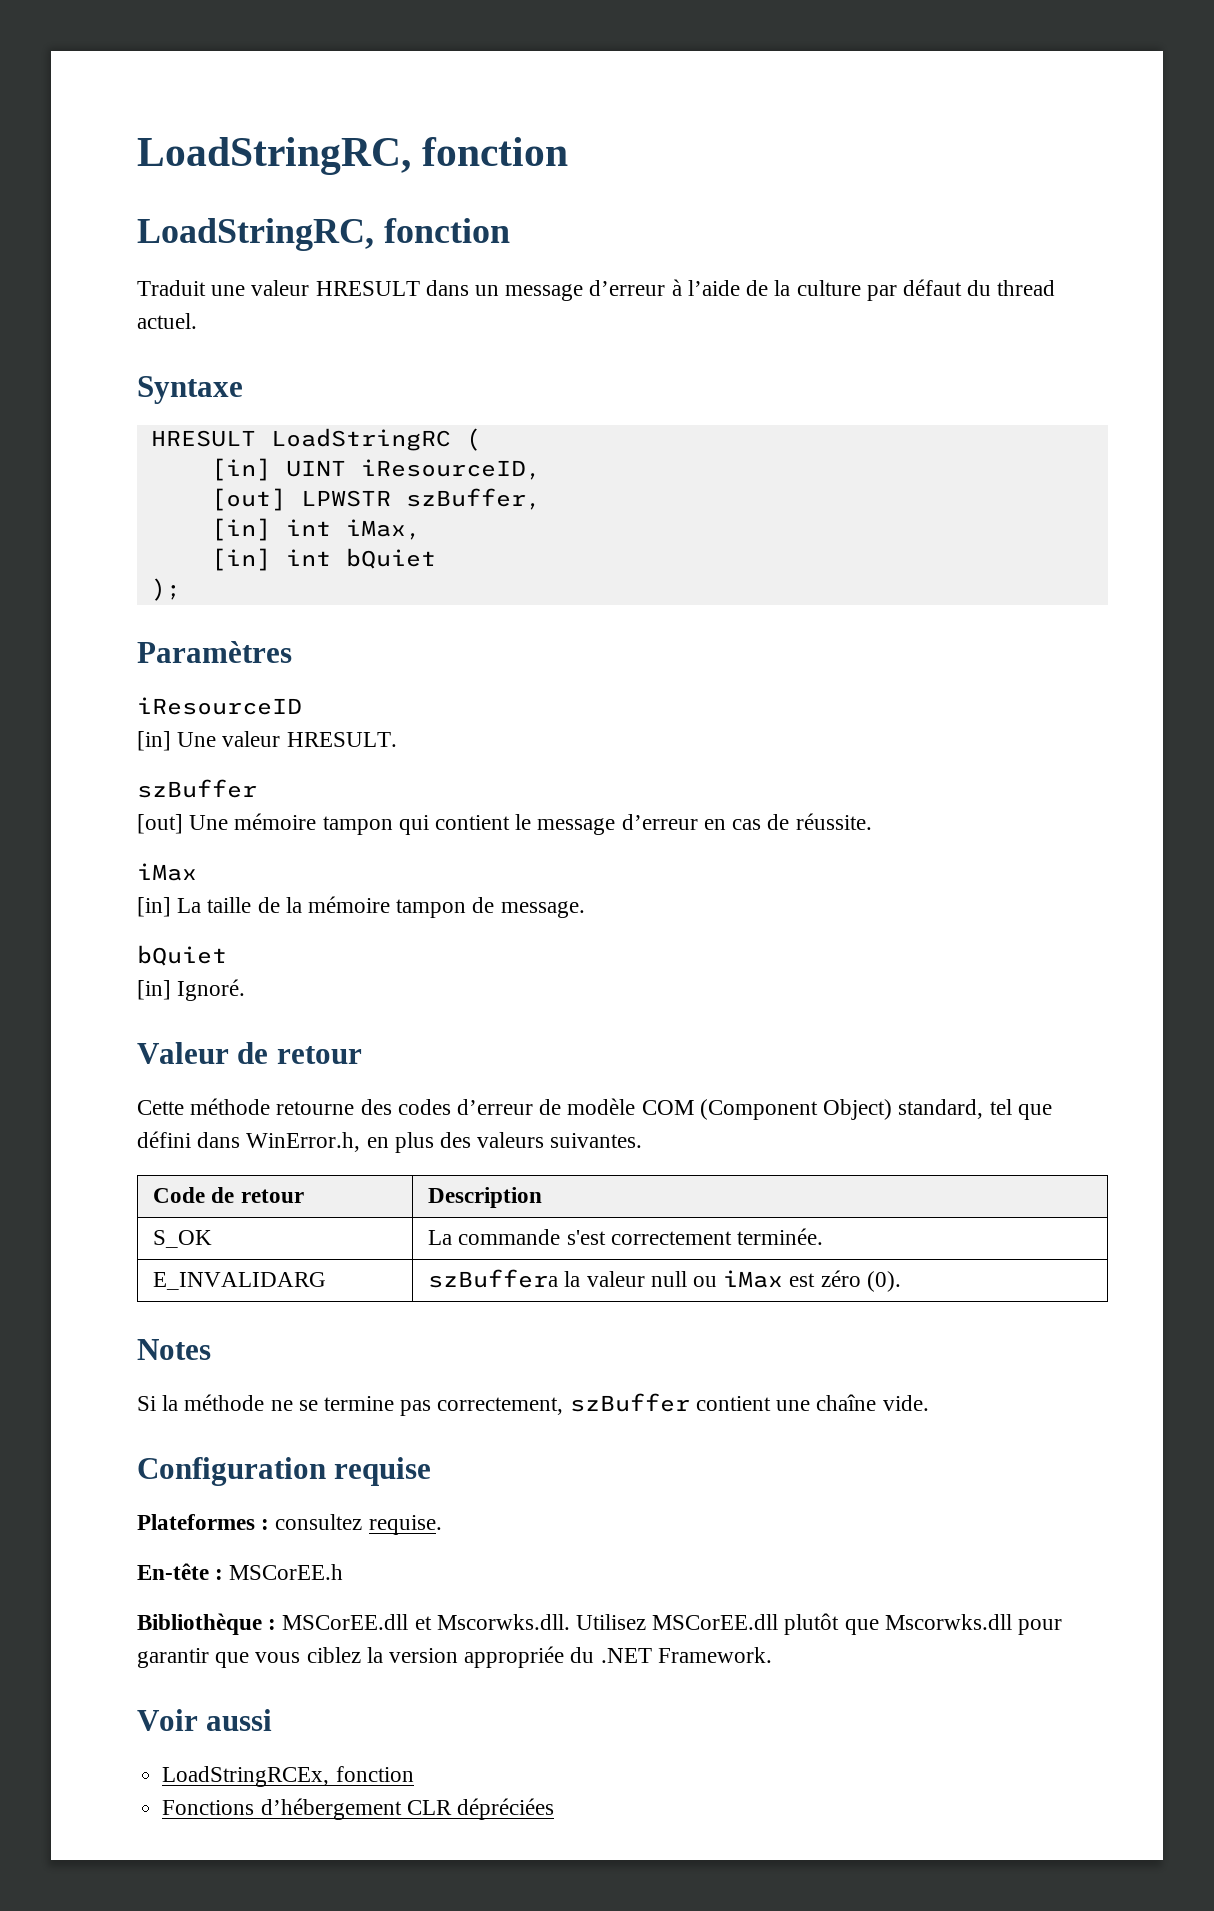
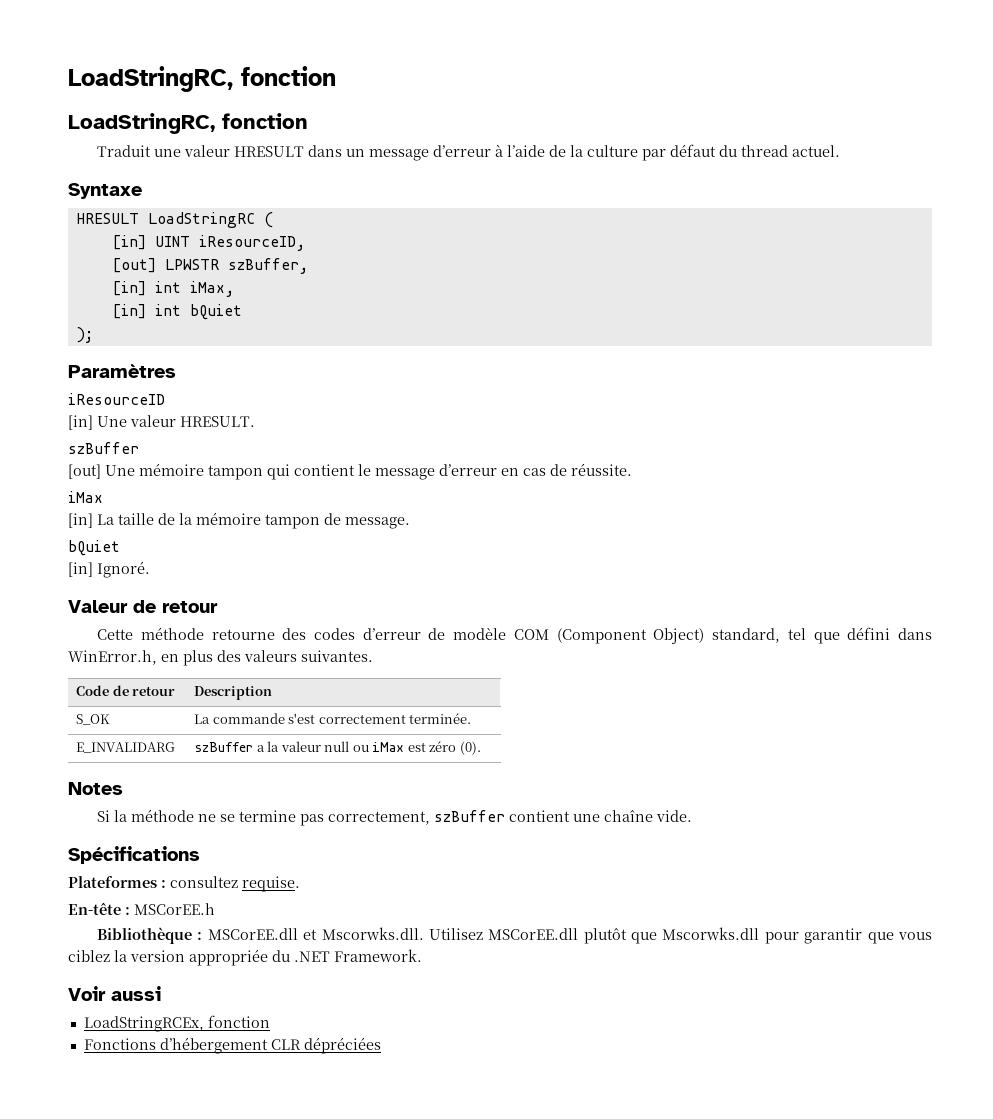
- E_INVALIDARG | szBuffera la valeur null ou iMax est zéro (0).
+ E_INVALIDARG | szBuffer a la valeur null ou iMax est zéro (0).
- Configuration requise
+ Spécifications

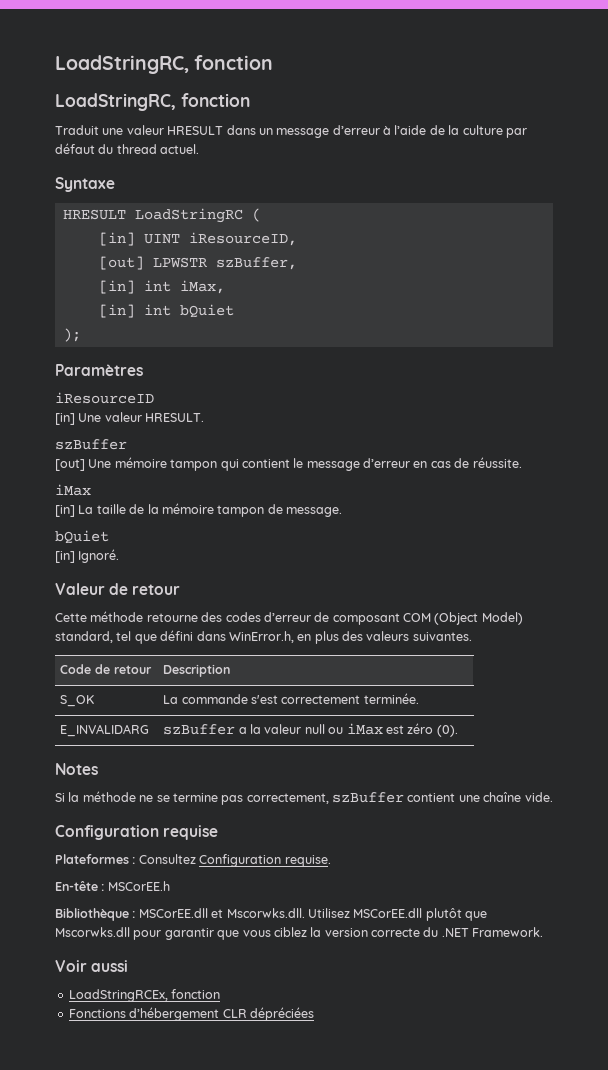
- Cette méthode retourne des codes d’erreur de modèle COM (Component Object) standard, tel que défini dans WinError.h, en plus des valeurs suivantes.
+ Cette méthode retourne des codes d’erreur de composant COM (Object Model) standard, tel que défini dans WinError.h, en plus des valeurs suivantes.
- Spécifications
+ Configuration requise
- Plateformes : consultez requise.
+ Plateformes : Consultez Configuration requise.
- Bibliothèque : MSCorEE.dll et Mscorwks.dll. Utilisez MSCorEE.dll plutôt que Mscorwks.dll pour garantir que vous ciblez la version appropriée du .NET Framework.
+ Bibliothèque : MSCorEE.dll et Mscorwks.dll. Utilisez MSCorEE.dll plutôt que Mscorwks.dll pour garantir que vous ciblez la version correcte du .NET Framework.

